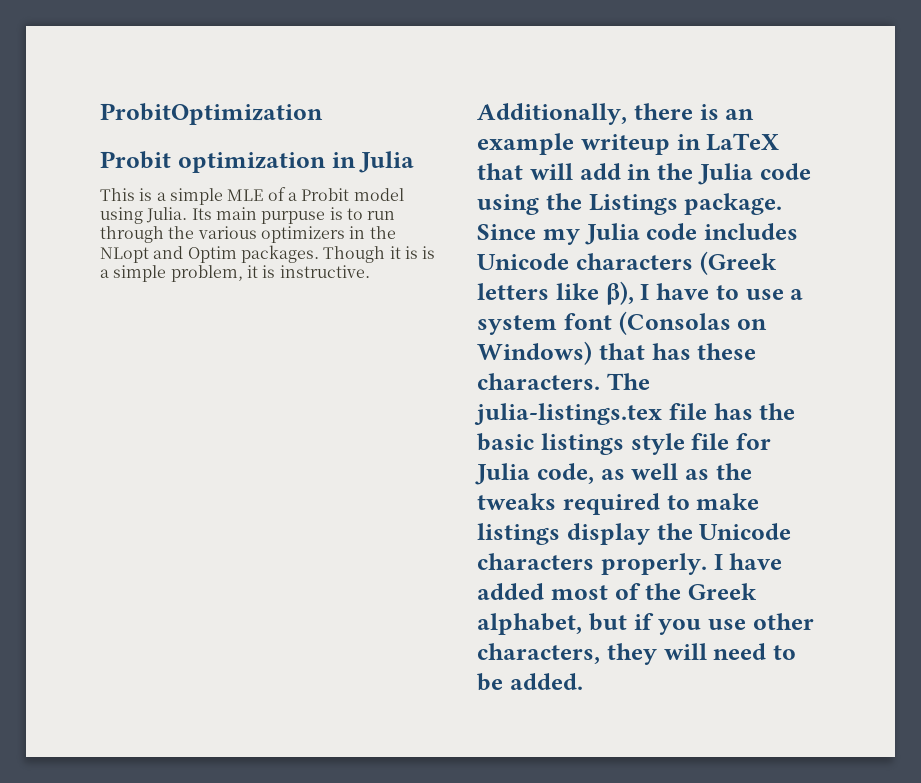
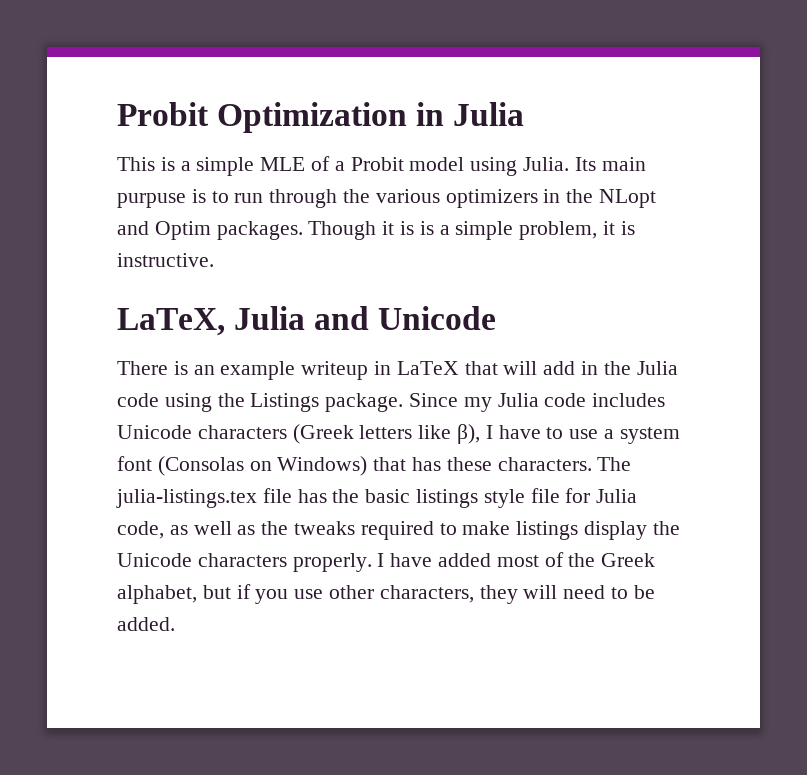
- ProbitOptimization
- Probit optimization in Julia
+ Probit Optimization in Julia
- Additionally, there is an example writeup in LaTeX that will add in the Julia code using the Listings package.
+ LaTeX, Julia and Unicode
+ There is an example writeup in LaTeX that will add in the Julia code using the Listings package.

